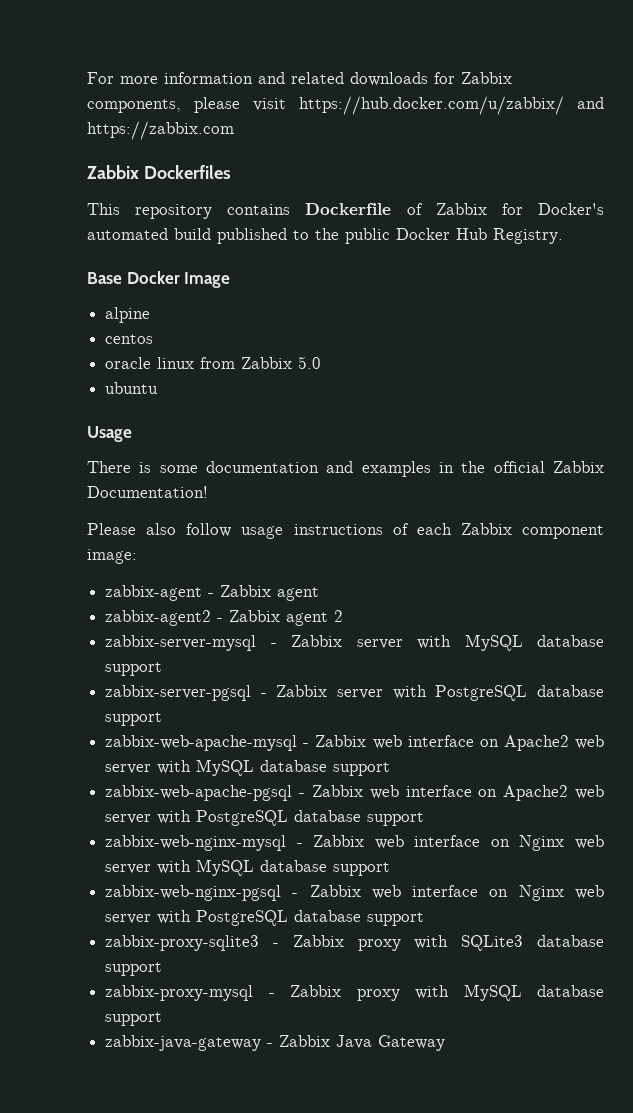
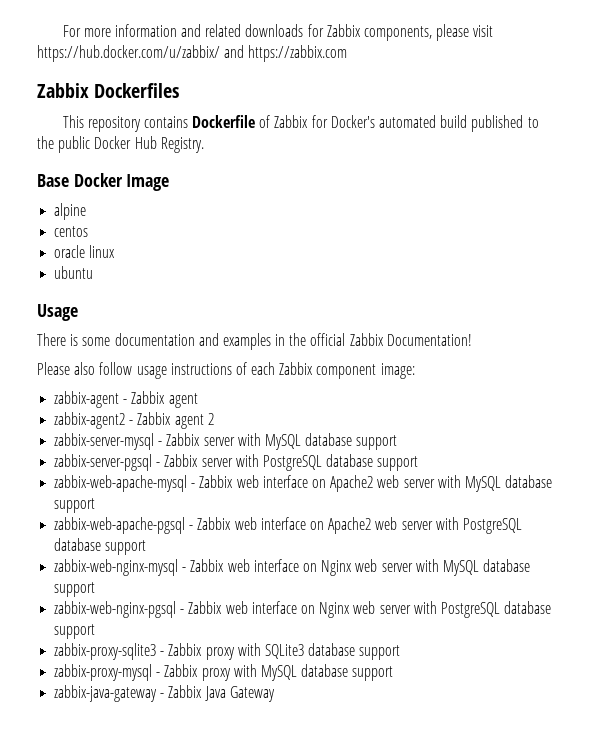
- oracle linux from Zabbix 5.0
+ oracle linux

